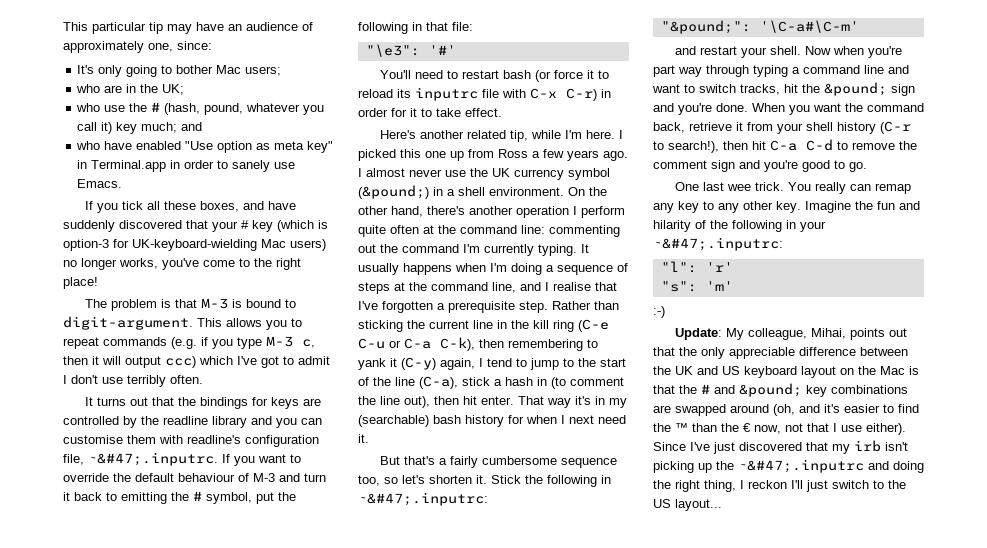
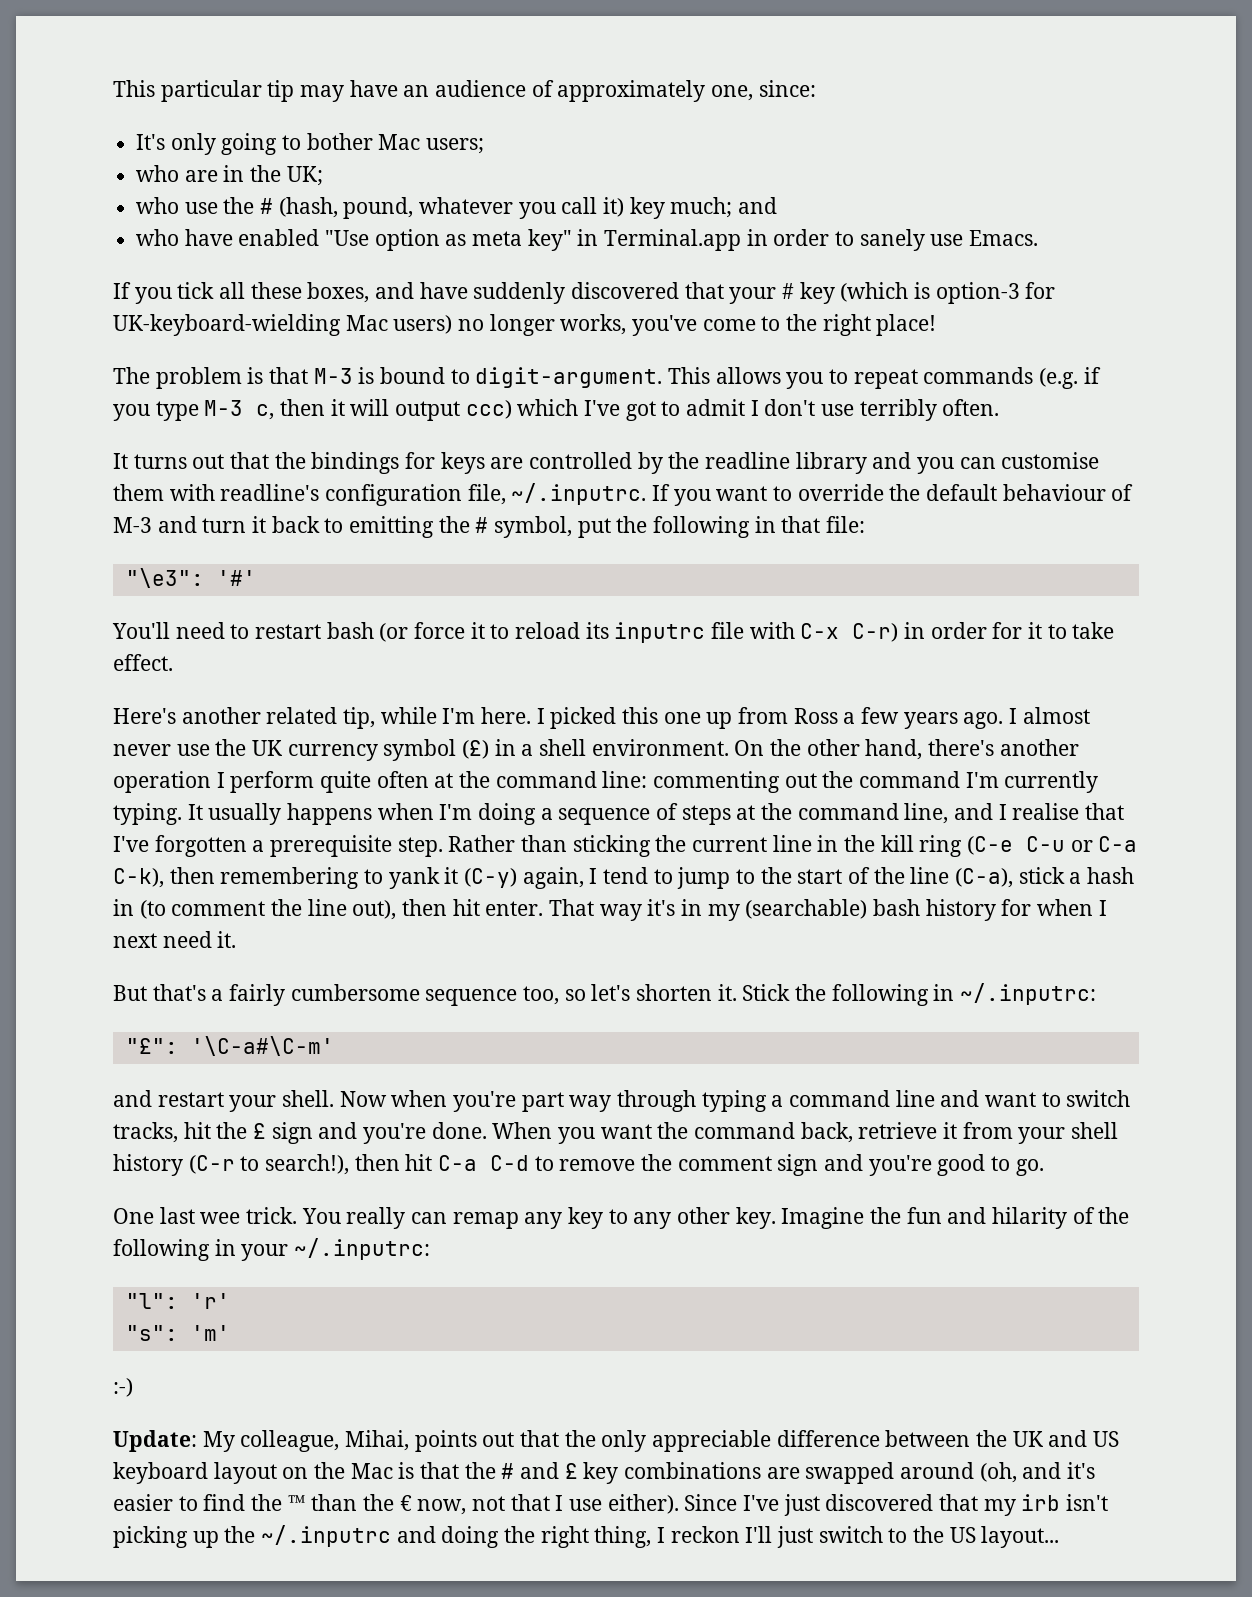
- It turns out that the bindings for keys are controlled by the readline library and you can customise them with readline's configuration file, ~&#47;.inputrc. If you want to override the default behaviour of M-3 and turn it back to emitting the # symbol, put the following in that file:
+ It turns out that the bindings for keys are controlled by the readline library and you can customise them with readline's configuration file, ~/.inputrc. If you want to override the default behaviour of M-3 and turn it back to emitting the # symbol, put the following in that file:
- I almost never use the UK currency symbol (&pound;) in a shell environment.
+ I almost never use the UK currency symbol (£) in a shell environment.
- Stick the following in ~&#47;.inputrc:
- "&pound;": '\C-a#\C-m'
+ Stick the following in ~/.inputrc:
+ "£": '\C-a#\C-m'
- Now when you're part way through typing a command line and want to switch tracks, hit the &pound; sign and you're done.
+ Now when you're part way through typing a command line and want to switch tracks, hit the £ sign and you're done.
- Imagine the fun and hilarity of the following in your ~&#47;.inputrc:
+ Imagine the fun and hilarity of the following in your ~/.inputrc:
- Update: My colleague, Mihai, points out that the only appreciable difference between the UK and US keyboard layout on the Mac is that the # and &pound; key combinations are swapped around (oh, and it's easier to find the ™ than the € now, not that I use either).
+ Update: My colleague, Mihai, points out that the only appreciable difference between the UK and US keyboard layout on the Mac is that the # and £ key combinations are swapped around (oh, and it's easier to find the ™ than the € now, not that I use either).
- Since I've just discovered that my irb isn't picking up the ~&#47;.inputrc and doing the right thing, I reckon I'll just switch to the US layout...
+ Since I've just discovered that my irb isn't picking up the ~/.inputrc and doing the right thing, I reckon I'll just switch to the US layout...

